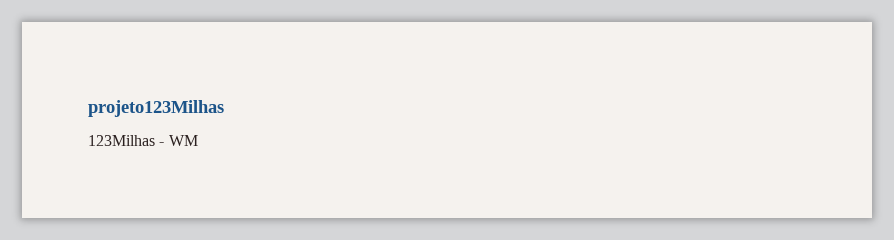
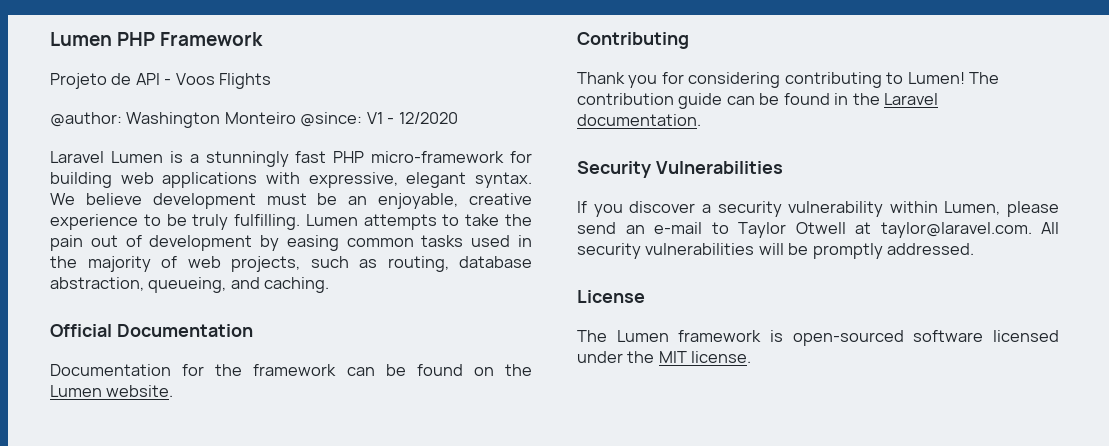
- projeto123Milhas
- 123Milhas - WM
+ Lumen PHP Framework
+ Projeto de API - Voos Flights
+ @author: Washington Monteiro @since: V1 - 12/2020
+ Laravel Lumen is a stunningly fast PHP micro-framework for building web applications with expressive, elegant syntax. We believe development must be an enjoyable, creative experience to be truly fulfilling. Lumen attempts to take the pain out of development by easing common tasks used in the majority of web projects, such as routing, database abstraction, queueing, and caching.
+ Official Documentation
+ Documentation for the framework can be found on the Lumen website.
+ Contributing
+ Thank you for considering contributing to Lumen! The contribution guide can be found in the Laravel documentation.
+ Security Vulnerabilities
+ If you discover a security vulnerability within Lumen, please send an e-mail to Taylor Otwell at taylor@laravel.com. All security vulnerabilities will be promptly addressed.
+ License
+ The Lumen framework is open-sourced software licensed under the MIT license.

